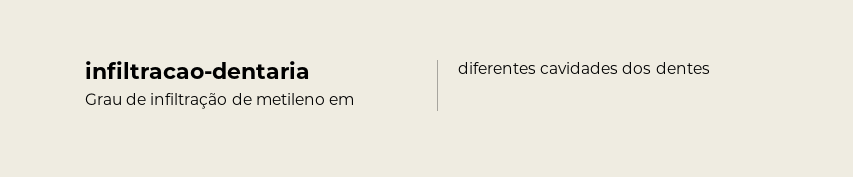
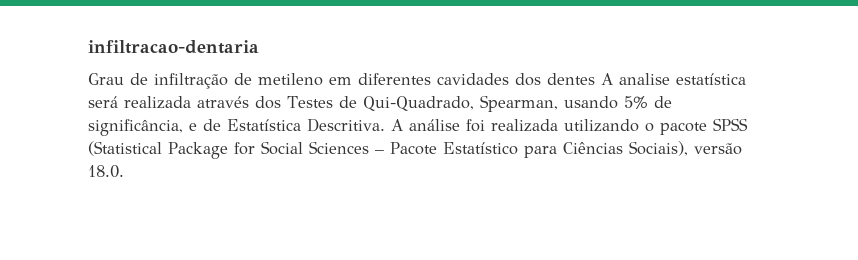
- Grau de infiltração de metileno em diferentes cavidades dos dentes
+ Grau de infiltração de metileno em diferentes cavidades dos dentes A analise estatística será realizada através dos Testes de Qui-Quadrado, Spearman, usando 5% de significância, e de Estatística Descritiva. A análise foi realizada utilizando o pacote SPSS (Statistical Package for Social Sciences – Pacote Estatístico para Ciências Sociais), versão 18.0.

